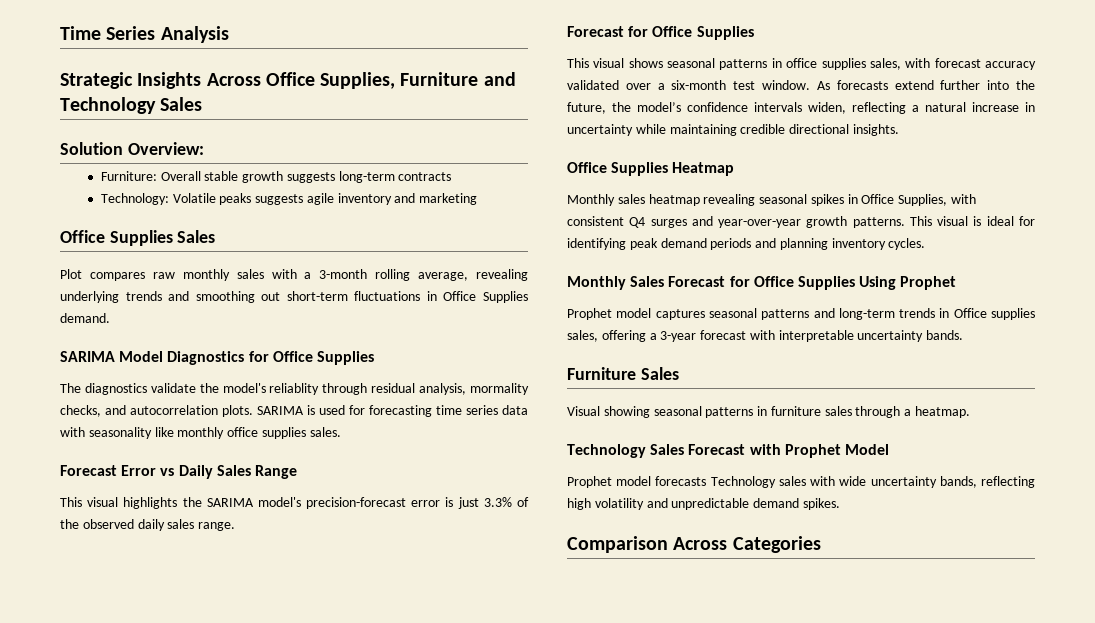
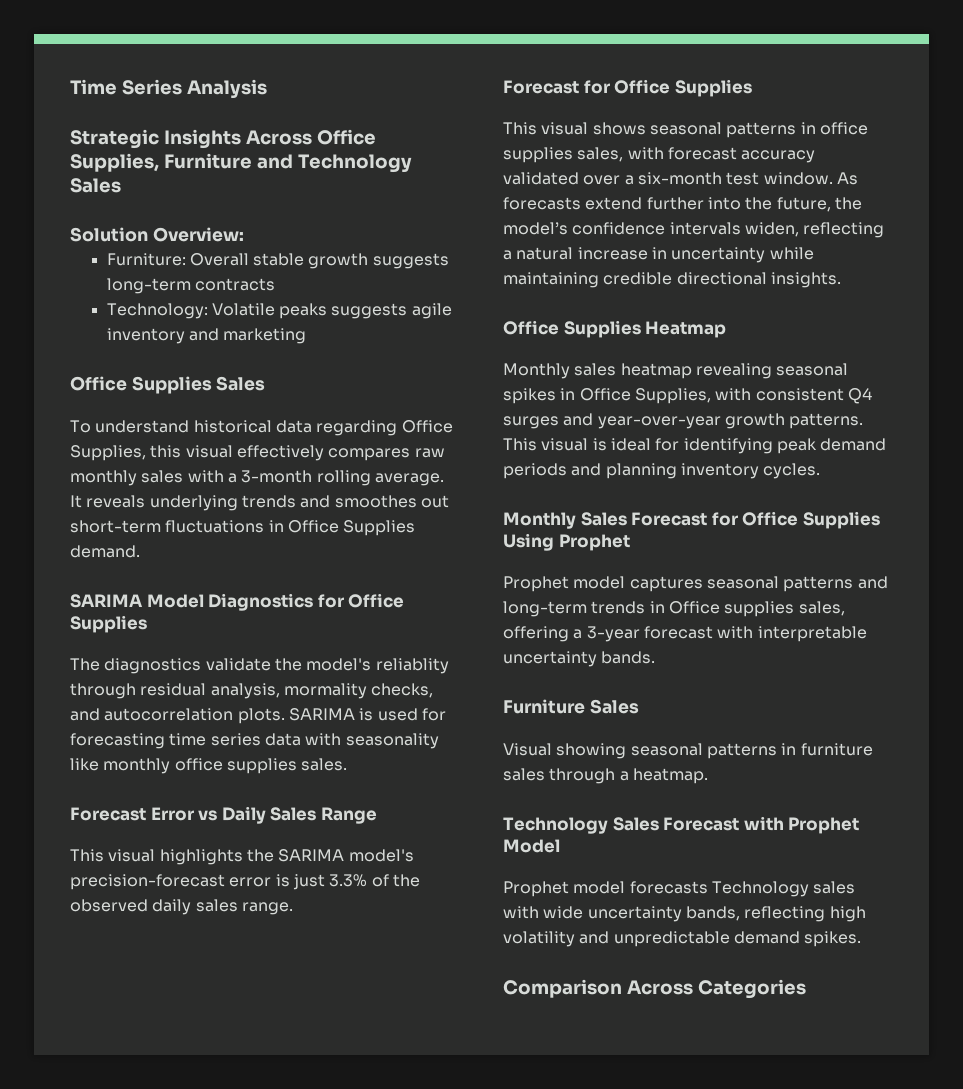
- Plot compares raw monthly sales with a 3-month rolling average, revealing underlying trends and smoothing out short-term fluctuations in Office Supplies demand.
+ To understand historical data regarding Office Supplies, this visual effectively compares raw monthly sales with a 3-month rolling average. It reveals underlying trends and smoothes out short-term fluctuations in Office Supplies demand.

